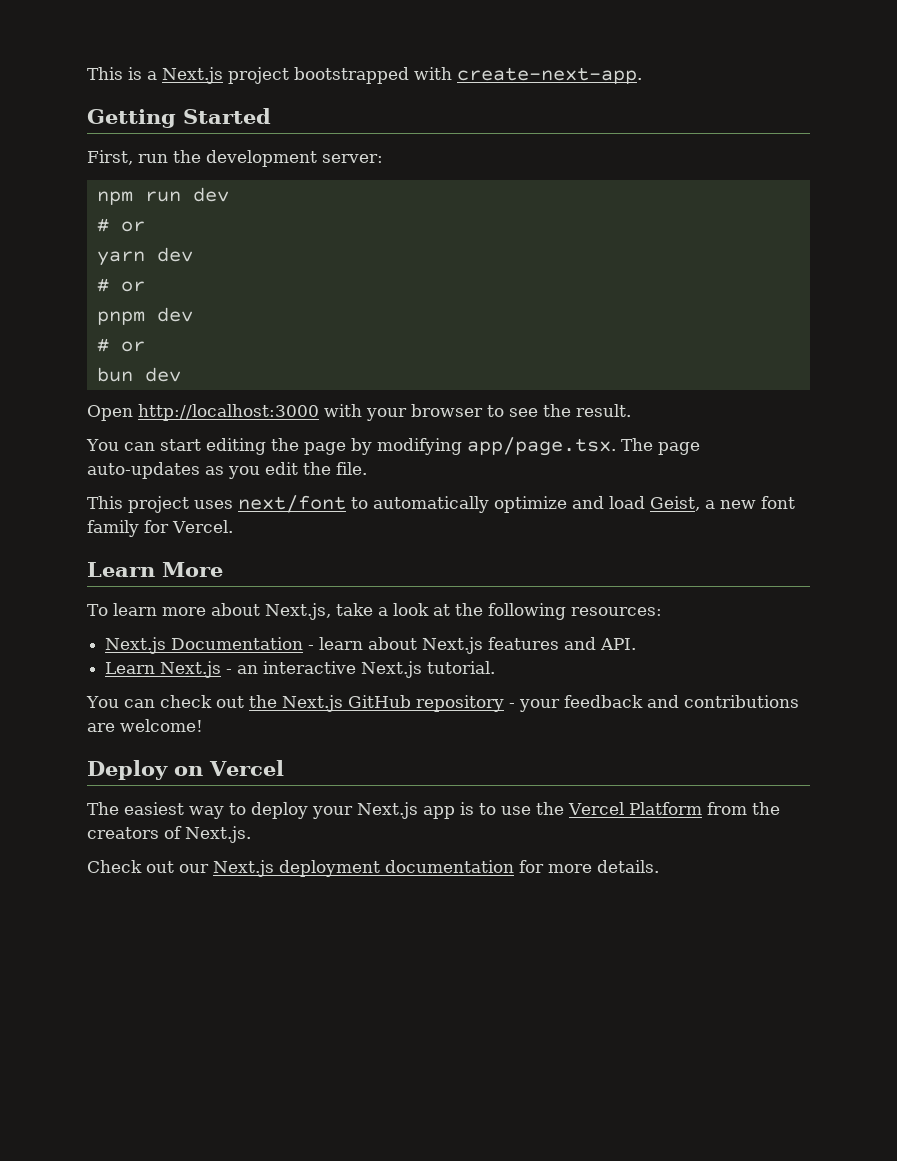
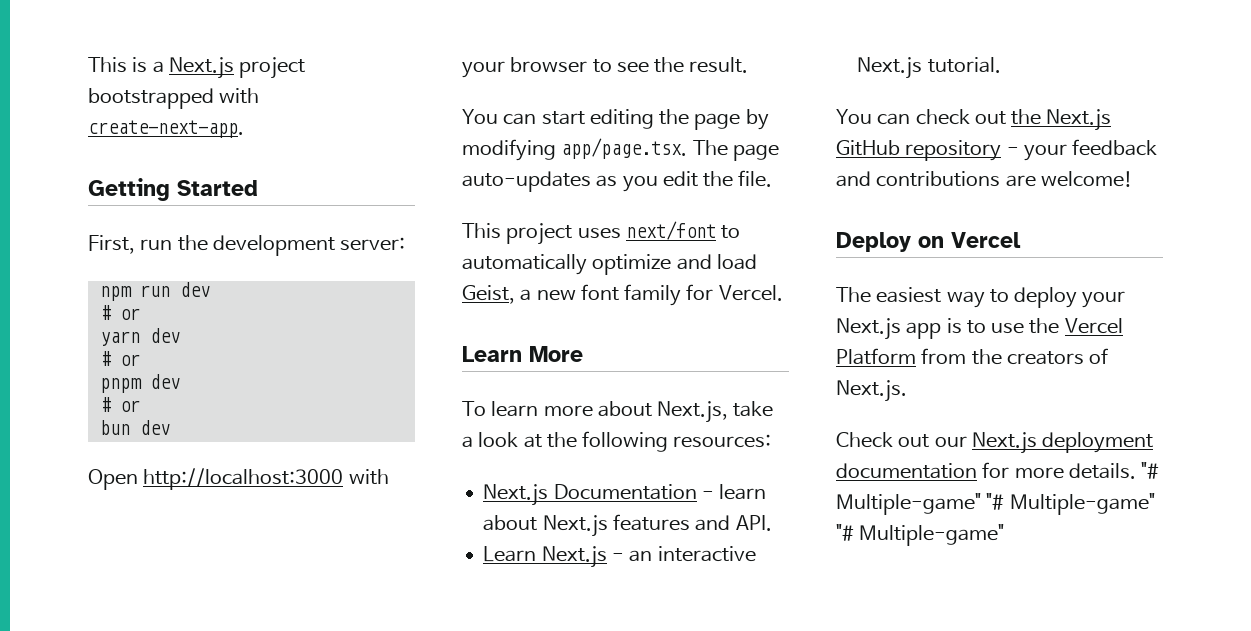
+ "# Multiple-game" "# Multiple-game" "# Multiple-game"

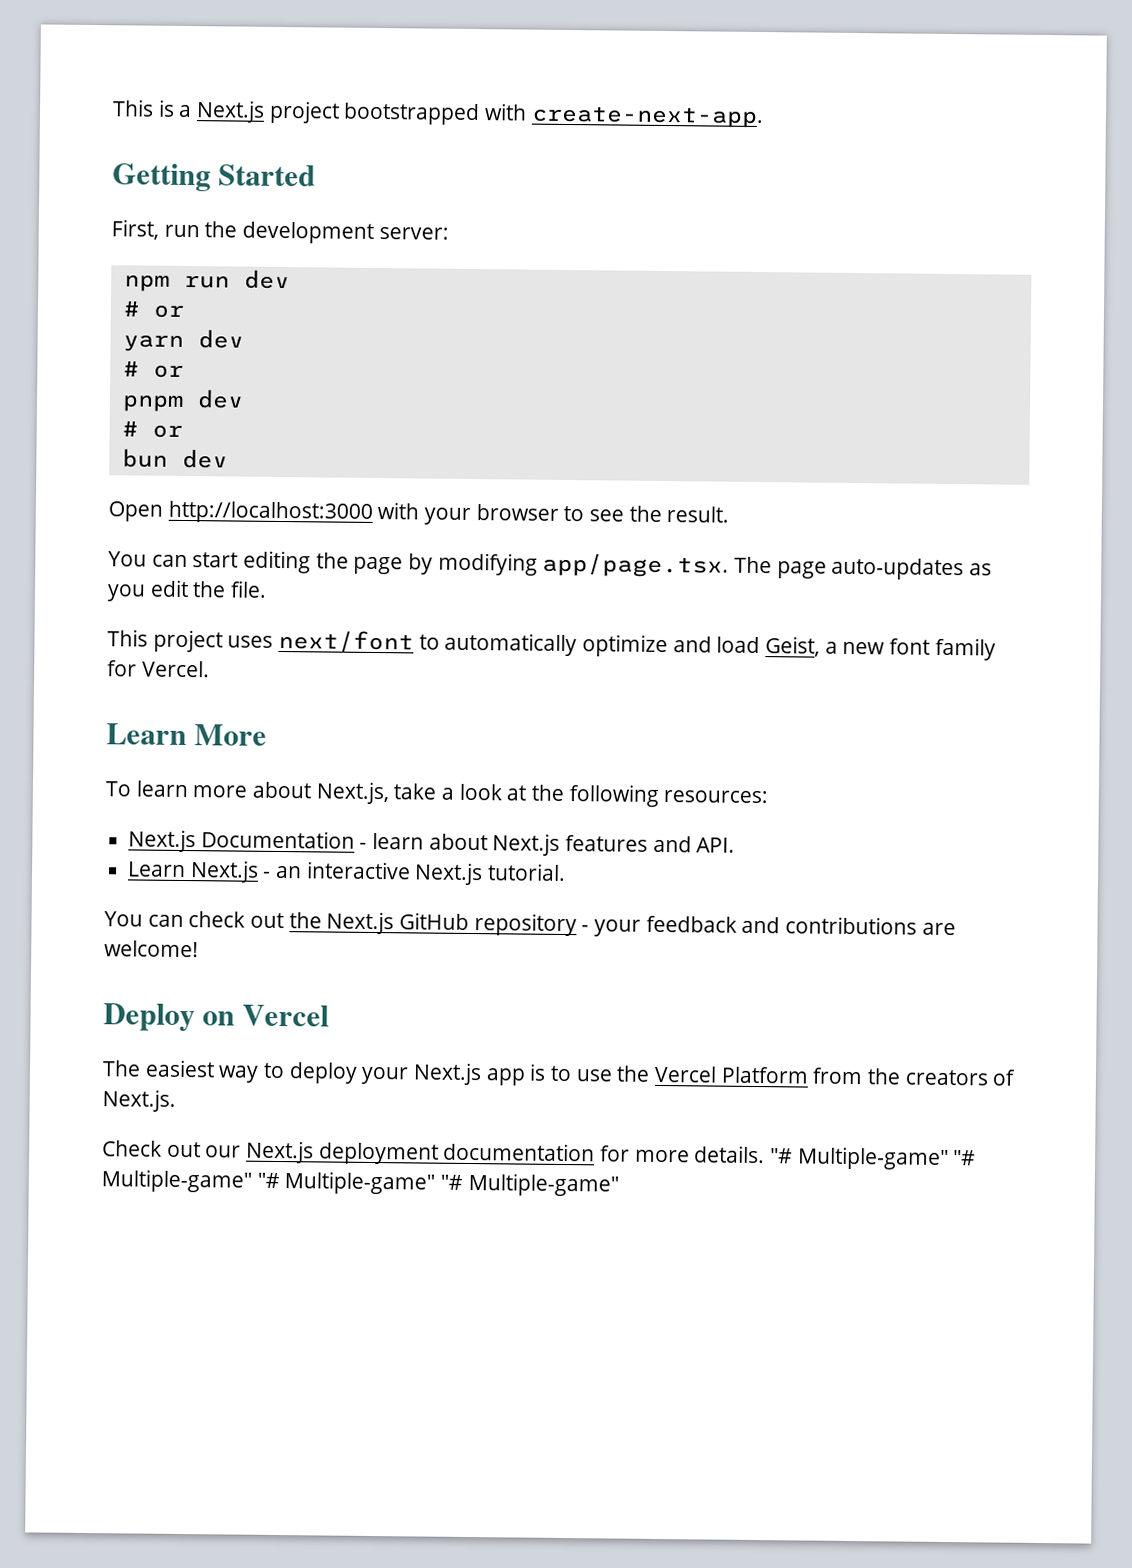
- "# Multiple-game" "# Multiple-game" "# Multiple-game"
+ "# Multiple-game" "# Multiple-game" "# Multiple-game" "# Multiple-game"

